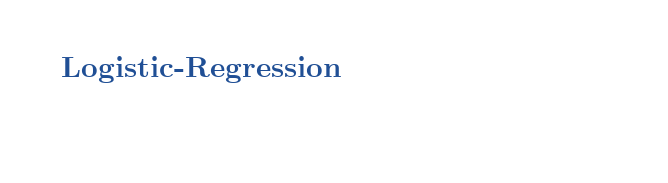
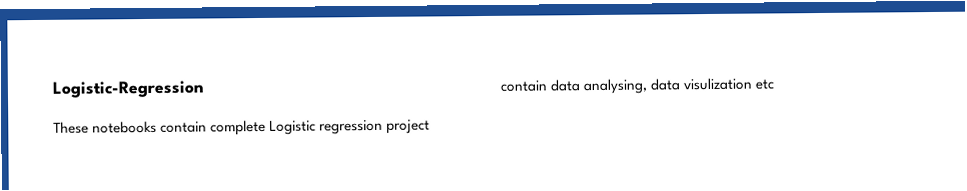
+ These notebooks contain complete Logistic regression project contain data analysing, data visulization etc

